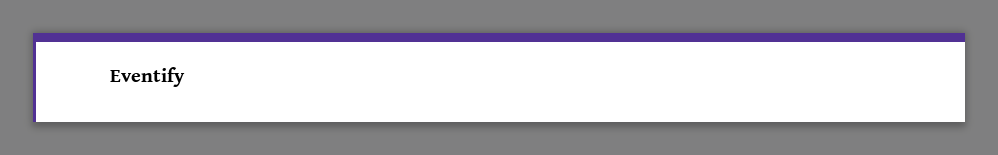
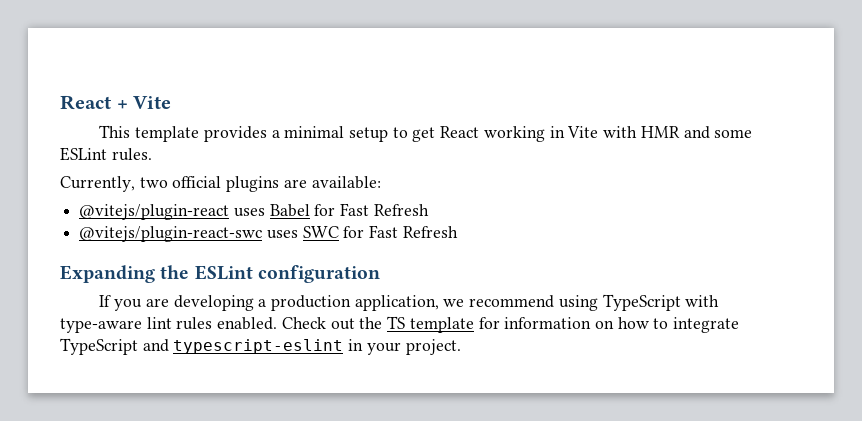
- Eventify
+ React + Vite
+ This template provides a minimal setup to get React working in Vite with HMR and some ESLint rules.
+ Currently, two official plugins are available:
+ @vitejs/plugin-react uses Babel for Fast Refresh
+ @vitejs/plugin-react-swc uses SWC for Fast Refresh
+ Expanding the ESLint configuration
+ If you are developing a production application, we recommend using TypeScript with type-aware lint rules enabled. Check out the TS template for information on how to integrate TypeScript and typescript-eslint in your project.

